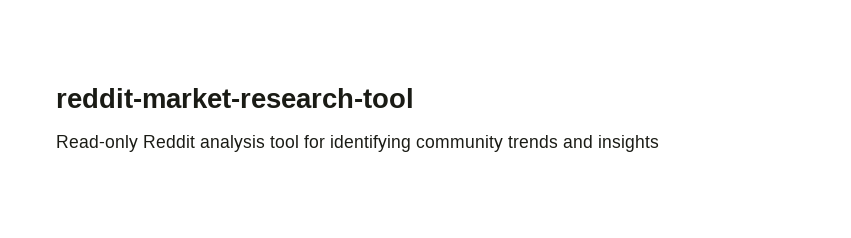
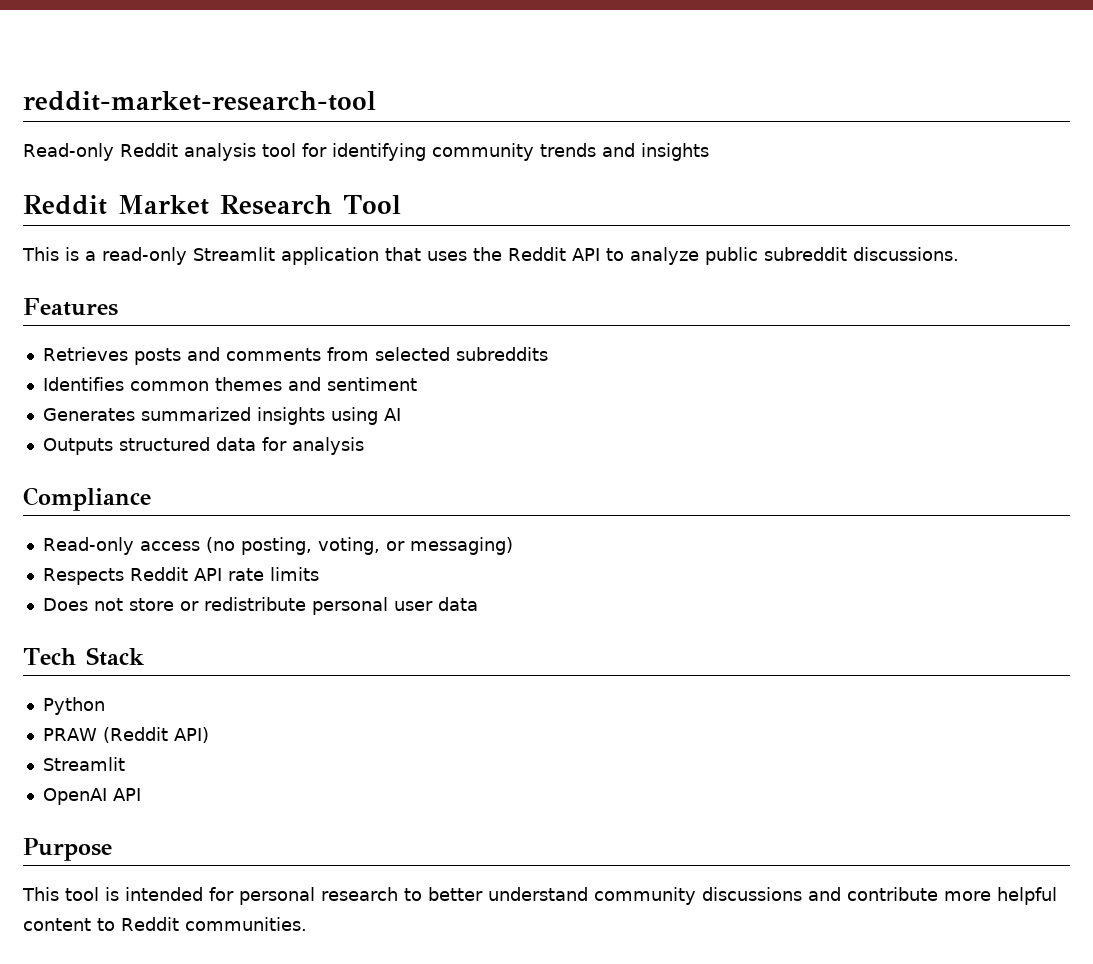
+ Reddit Market Research Tool
+ This is a read-only Streamlit application that uses the Reddit API to analyze public subreddit discussions.
+ Features
+ Retrieves posts and comments from selected subreddits
+ Identifies common themes and sentiment
+ Generates summarized insights using AI
+ Outputs structured data for analysis
+ Compliance
+ Read-only access (no posting, voting, or messaging)
+ Respects Reddit API rate limits
+ Does not store or redistribute personal user data
+ Tech Stack
+ Python
+ PRAW (Reddit API)
+ Streamlit
+ OpenAI API
+ Purpose
+ This tool is intended for personal research to better understand community discussions and contribute more helpful content to Reddit communities.

